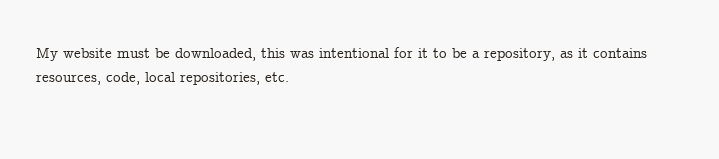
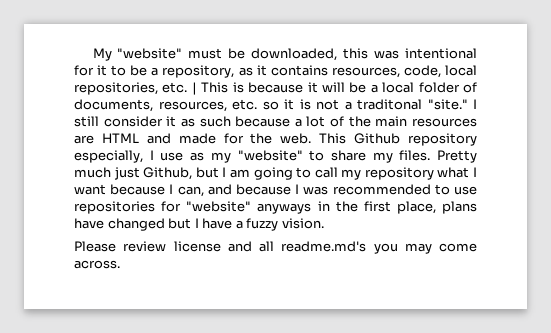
- My website must be downloaded, this was intentional for it to be a repository, as it contains resources, code, local repositories, etc.
+ My "website" must be downloaded, this was intentional for it to be a repository, as it contains resources, code, local repositories, etc. | This is because it will be a local folder of documents, resources, etc. so it is not a traditonal "site." I still consider it as such because a lot of the main resources are HTML and made for the web. This Github repository especially, I use as my "website" to share my files. Pretty much just Github, but I am going to call my repository what I want because I can, and because I was recommended to use repositories for "website" anyways in the first place, plans have changed but I have a fuzzy vision.
+ Please review license and all readme.md's you may come across.

